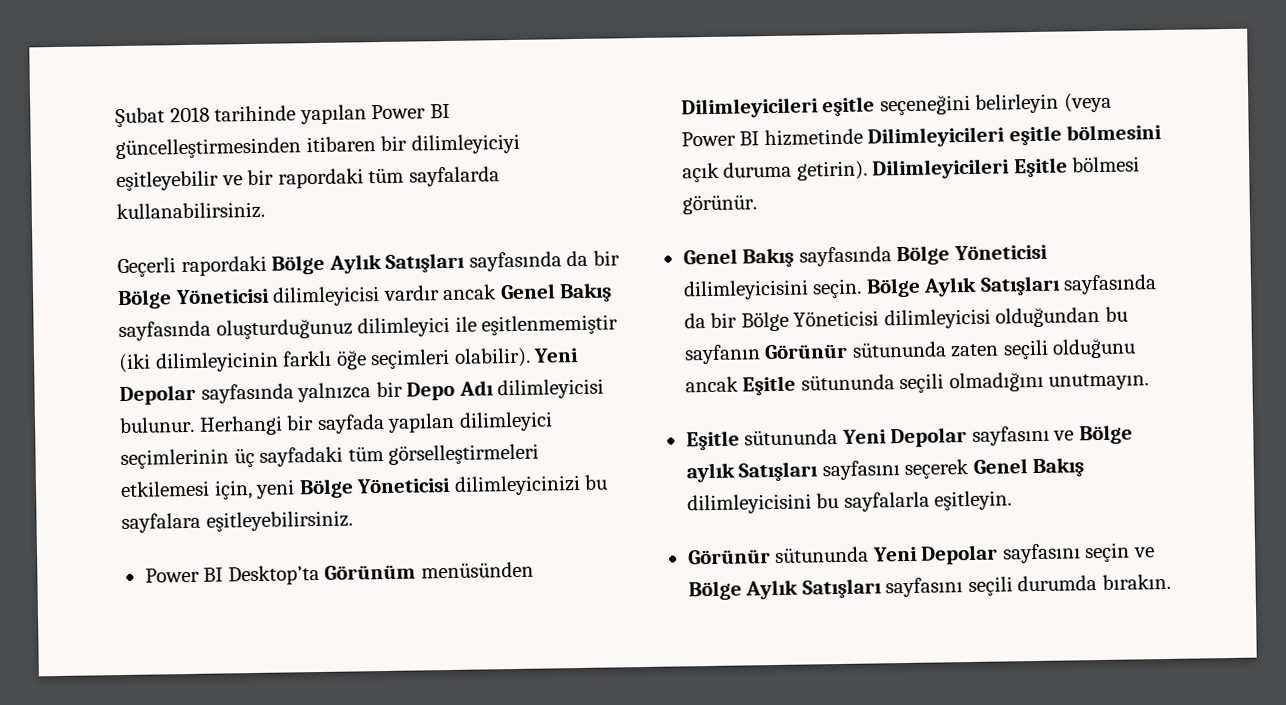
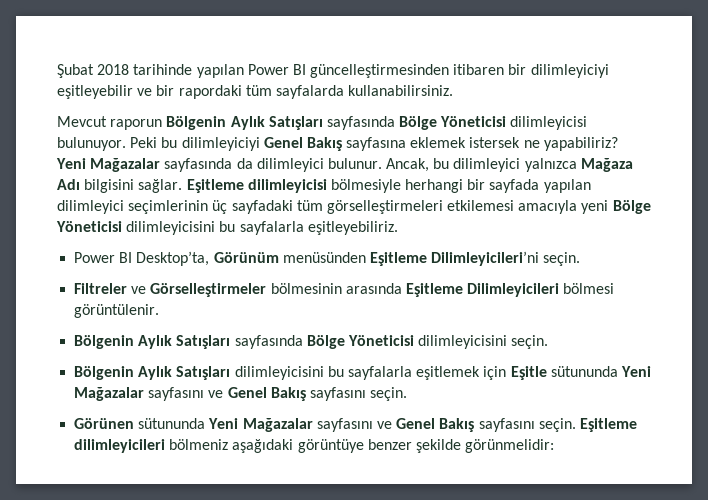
- Geçerli rapordaki Bölge Aylık Satışları sayfasında da bir Bölge Yöneticisi dilimleyicisi vardır ancak Genel Bakış sayfasında oluşturduğunuz dilimleyici ile eşitlenmemiştir (iki dilimleyicinin farklı öğe seçimleri olabilir). Yeni Depolar sayfasında yalnızca bir Depo Adı dilimleyicisi bulunur. Herhangi bir sayfada yapılan dilimleyici seçimlerinin üç sayfadaki tüm görselleştirmeleri etkilemesi için, yeni Bölge Yöneticisi dilimleyicinizi bu sayfalara eşitleyebilirsiniz.
- Power BI Desktop’ta Görünüm menüsünden Dilimleyicileri eşitle seçeneğini belirleyin (veya Power BI hizmetinde Dilimleyicileri eşitle bölmesini açık duruma getirin). Dilimleyicileri Eşitle bölmesi görünür.
- Genel Bakış sayfasında Bölge Yöneticisi dilimleyicisini seçin. Bölge Aylık Satışları sayfasında da bir Bölge Yöneticisi dilimleyicisi olduğundan bu sayfanın Görünür sütununda zaten seçili olduğunu ancak Eşitle sütununda seçili olmadığını unutmayın.
- Eşitle sütununda Yeni Depolar sayfasını ve Bölge aylık Satışları sayfasını seçerek Genel Bakış dilimleyicisini bu sayfalarla eşitleyin.
- Görünür sütununda Yeni Depolar sayfasını seçin ve Bölge Aylık Satışları sayfasını seçili durumda bırakın.
+ Mevcut raporun Bölgenin Aylık Satışları sayfasında Bölge Yöneticisi dilimleyicisi bulunuyor. Peki bu dilimleyiciyi Genel Bakış sayfasına eklemek istersek ne yapabiliriz? Yeni Mağazalar sayfasında da dilimleyici bulunur. Ancak, bu dilimleyici yalnızca Mağaza Adı bilgisini sağlar. Eşitleme dilimleyicisi bölmesiyle herhangi bir sayfada yapılan dilimleyici seçimlerinin üç sayfadaki tüm görselleştirmeleri etkilemesi amacıyla yeni Bölge Yöneticisi dilimleyicisini bu sayfalarla eşitleyebiliriz.
+ Power BI Desktop’ta, Görünüm menüsünden Eşitleme Dilimleyicileri’ni seçin.
+ Filtreler ve Görselleştirmeler bölmesinin arasında Eşitleme Dilimleyicileri bölmesi görüntülenir.
+ Bölgenin Aylık Satışları sayfasında Bölge Yöneticisi dilimleyicisini seçin.
+ Bölgenin Aylık Satışları dilimleyicisini bu sayfalarla eşitlemek için Eşitle sütununda Yeni Mağazalar sayfasını ve Genel Bakış sayfasını seçin.
+ Görünen sütununda Yeni Mağazalar sayfasını ve Genel Bakış sayfasını seçin. Eşitleme dilimleyicileri bölmeniz aşağıdaki görüntüye benzer şekilde görünmelidir:

